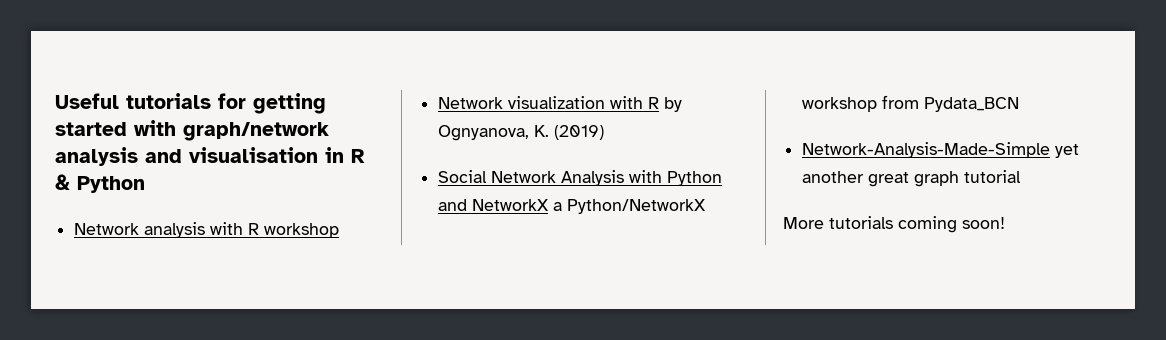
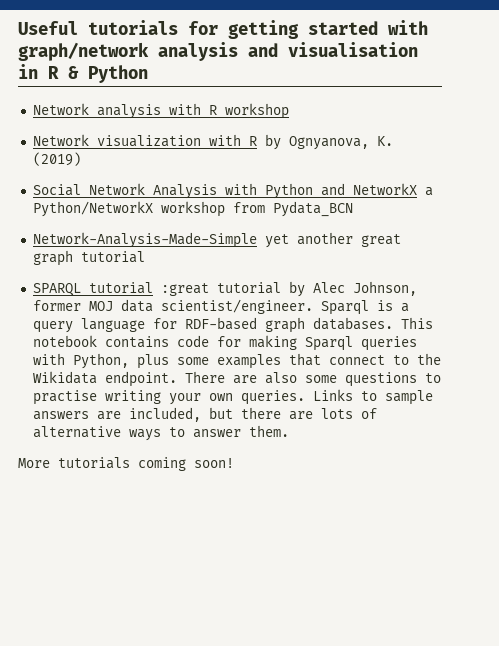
+ SPARQL tutorial :great tutorial by Alec Johnson, former MOJ data scientist/engineer. Sparql is a query language for RDF-based graph databases. This notebook contains code for making Sparql queries with Python, plus some examples that connect to the Wikidata endpoint. There are also some questions to practise writing your own queries. Links to sample answers are included, but there are lots of alternative ways to answer them.

